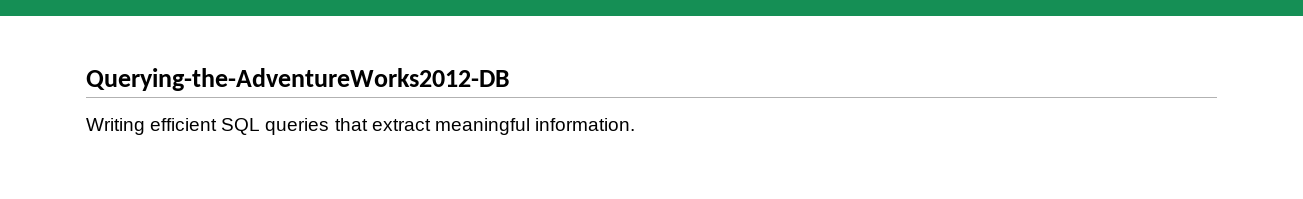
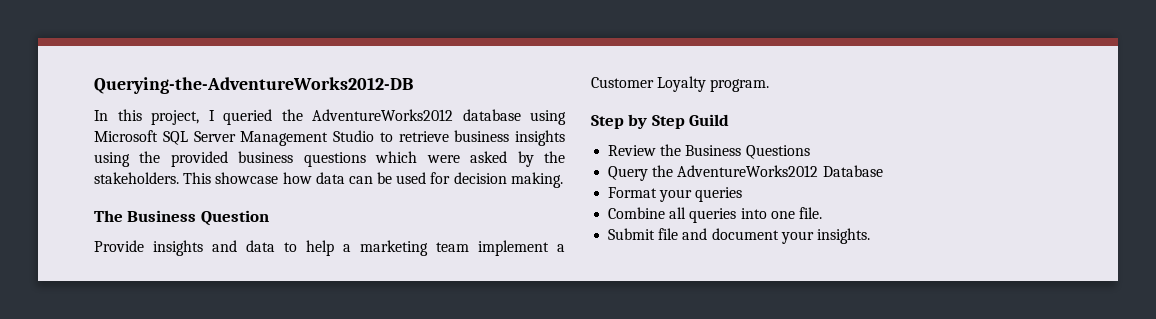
- Writing efficient SQL queries that extract meaningful information.
+ In this project, I queried the AdventureWorks2012 database using Microsoft SQL Server Management Studio to retrieve business insights using the provided business questions which were asked by the stakeholders. This showcase how data can be used for decision making.
+ The Business Question
+ Provide insights and data to help a marketing team implement a Customer Loyalty program.
+ Step by Step Guild
+ Review the Business Questions
+ Query the AdventureWorks2012 Database
+ Format your queries
+ Combine all queries into one file.
+ Submit file and document your insights.

